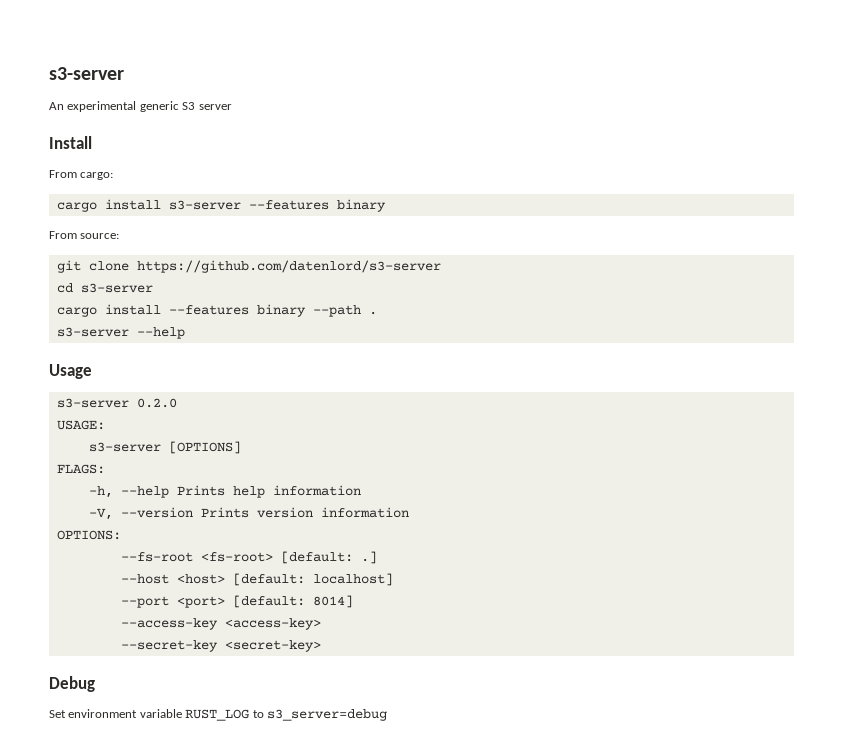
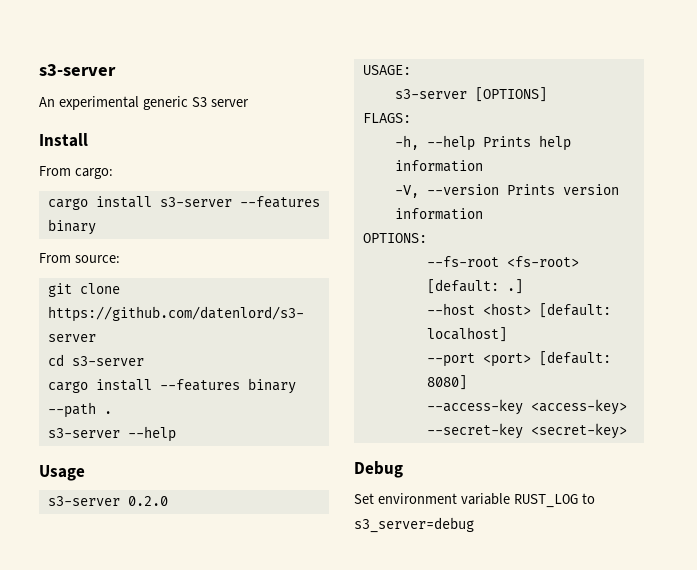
- --port <port> [default: 8014]
+ --port <port> [default: 8080]

